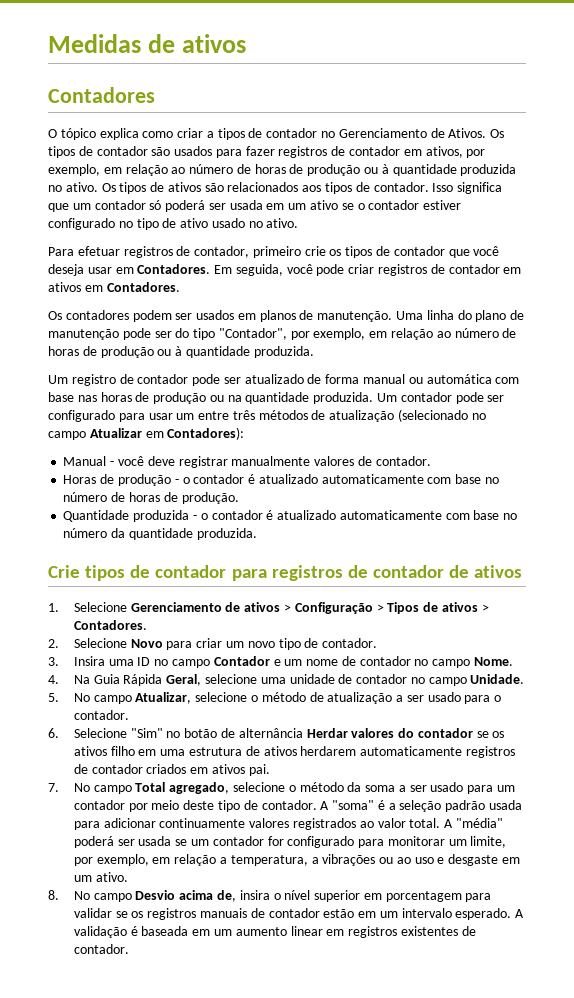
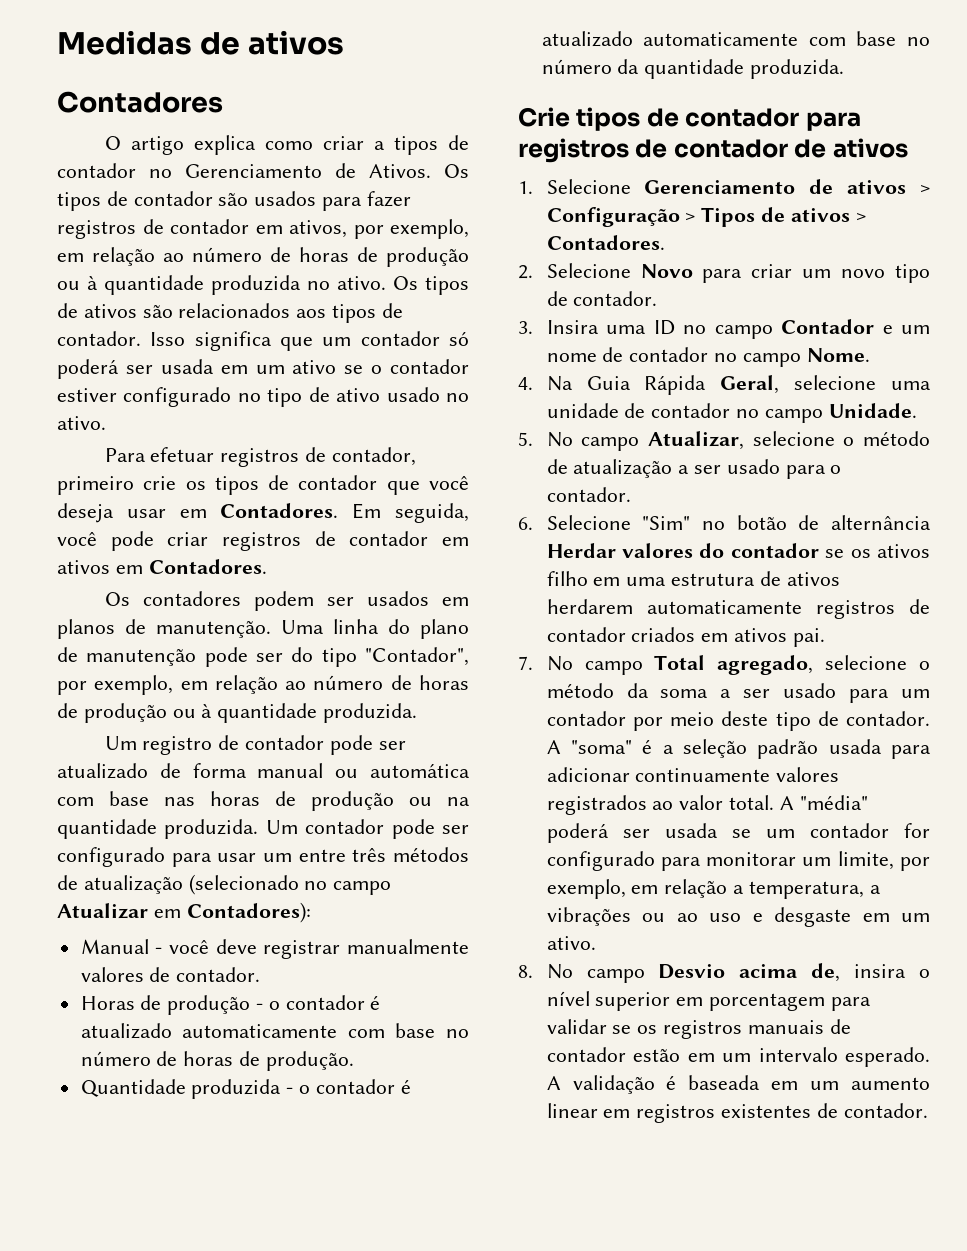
- O tópico explica como criar a tipos de contador no Gerenciamento de Ativos.
+ O artigo explica como criar a tipos de contador no Gerenciamento de Ativos.

